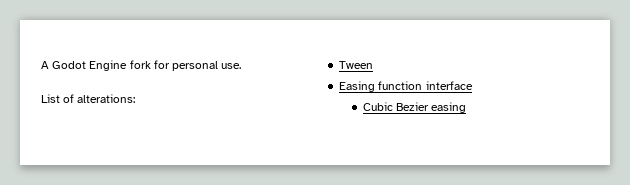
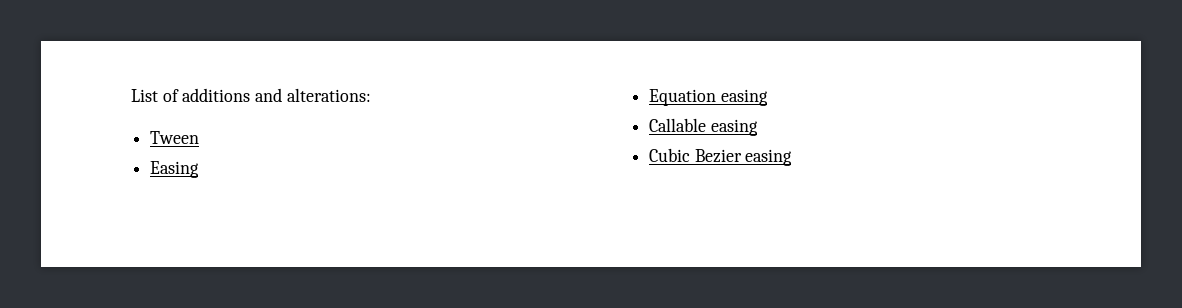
- A Godot Engine fork for personal use.
- List of alterations:
+ List of additions and alterations:
- Easing function interface
+ Easing
+ Equation easing
+ Callable easing

